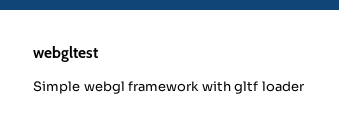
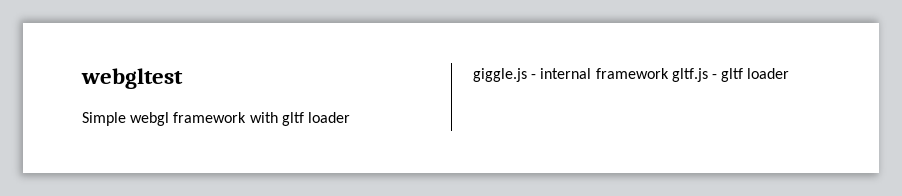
+ giggle.js - internal framework gltf.js - gltf loader

